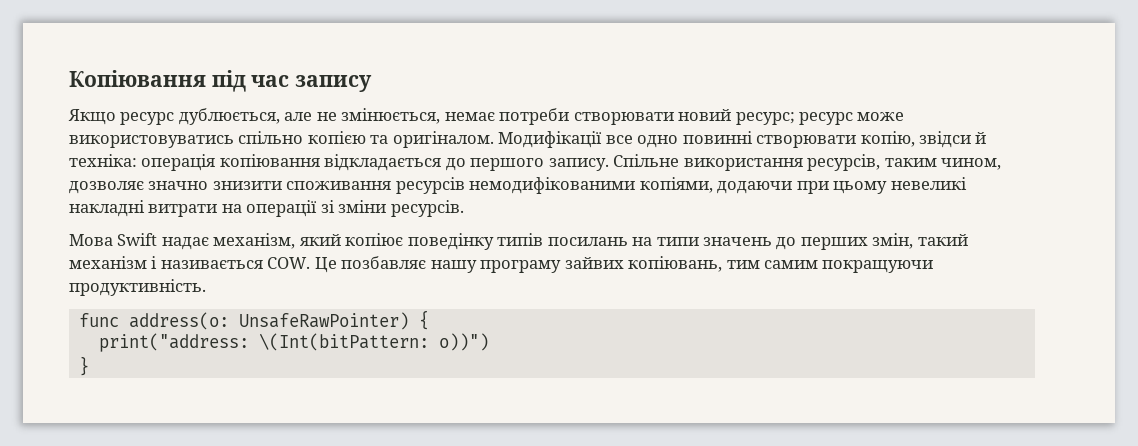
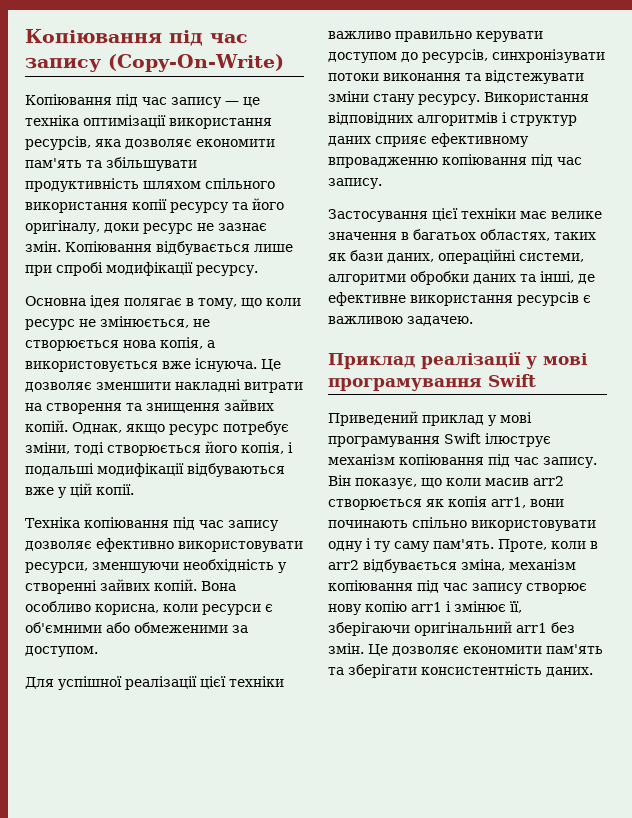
- Копіювання під час запису
- Якщо ресурс дублюється, але не змінюється, немає потреби створювати новий ресурс; ресурс може використовуватись спільно копією та оригіналом. Модифікації все одно повинні створювати копію, звідси й техніка: операція копіювання відкладається до першого запису. Спільне використання ресурсів, таким чином, дозволяє значно знизити споживання ресурсів немодифікованими копіями, додаючи при цьому невеликі накладні витрати на операції зі зміни ресурсів.
- Мова Swift надає механізм, який копіює поведінку типів посилань на типи значень до перших змін, такий механізм і називається COW. Це позбавляє нашу програму зайвих копіювань, тим самим покращуючи продуктивність.
- func address(o: UnsafeRawPointer) {
- print("address: \(Int(bitPattern: o))")
- }
+ Копіювання під час запису (Copy-On-Write)
+ Копіювання під час запису — це техніка оптимізації використання ресурсів, яка дозволяє економити пам'ять та збільшувати продуктивність шляхом спільного використання копії ресурсу та його оригіналу, доки ресурс не зазнає змін. Копіювання відбувається лише при спробі модифікації ресурсу.
+ Основна ідея полягає в тому, що коли ресурс не змінюється, не створюється нова копія, а використовується вже існуюча. Це дозволяє зменшити накладні витрати на створення та знищення зайвих копій. Однак, якщо ресурс потребує зміни, тоді створюється його копія, і подальші модифікації відбуваються вже у цій копії.
+ Техніка копіювання під час запису дозволяє ефективно використовувати ресурси, зменшуючи необхідність у створенні зайвих копій. Вона особливо корисна, коли ресурси є об'ємними або обмеженими за доступом.
+ Для успішної реалізації цієї техніки важливо правильно керувати доступом до ресурсів, синхронізувати потоки виконання та відстежувати зміни стану ресурсу. Використання відповідних алгоритмів і структур даних сприяє ефективному впровадженню копіювання під час запису.
+ Застосування цієї техніки має велике значення в багатьох областях, таких як бази даних, операційні системи, алгоритми обробки даних та інші, де ефективне використання ресурсів є важливою задачею.
+ Приклад реалізації у мові програмування Swift
+ Приведений приклад у мові програмування Swift ілюструє механізм копіювання під час запису. Він показує, що коли масив arr2 створюється як копія arr1, вони починають спільно використовувати одну і ту саму пам'ять. Проте, коли в arr2 відбувається зміна, механізм копіювання під час запису створює нову копію arr1 і змінює її, зберігаючи оригінальний arr1 без змін. Це дозволяє економити пам'ять та зберігати консистентність даних.

